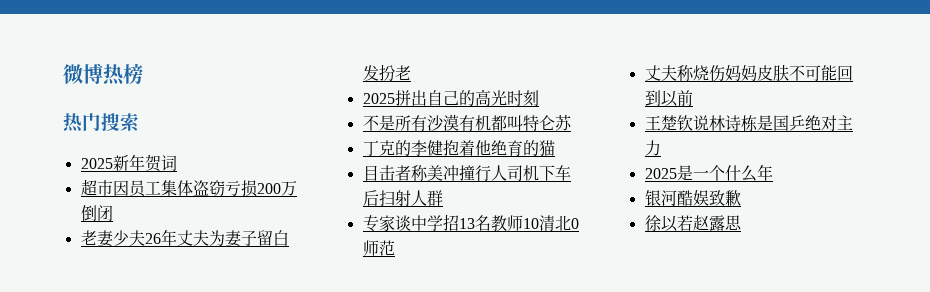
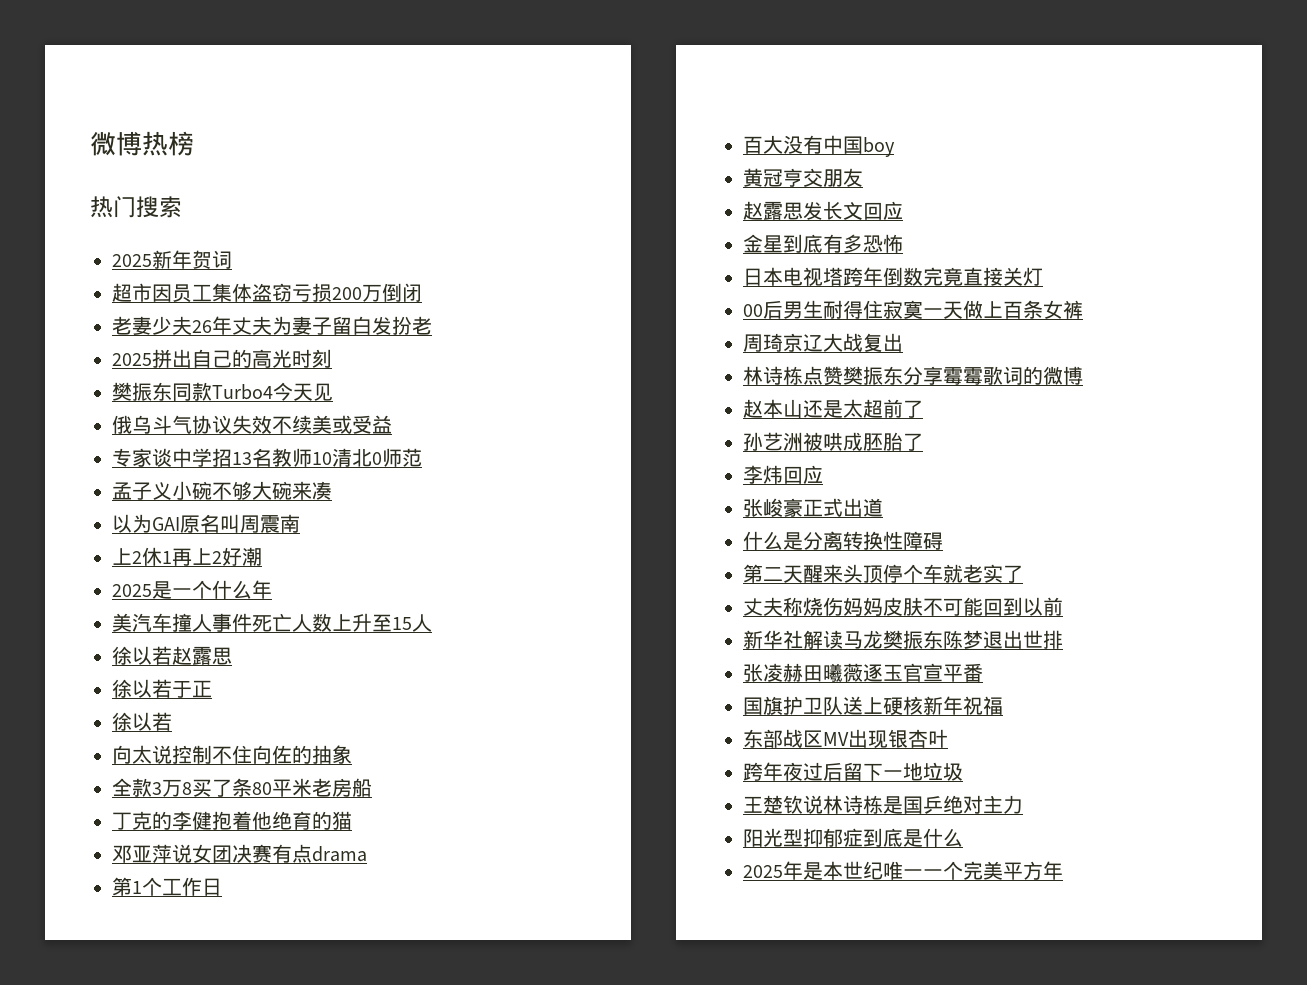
- 不是所有沙漠有机都叫特仑苏
- 丁克的李健抱着他绝育的猫
- 目击者称美冲撞行人司机下车后扫射人群
+ 樊振东同款Turbo4今天见
+ 俄乌斗气协议失效不续美或受益
+ 孟子义小碗不够大碗来凑
+ 以为GAI原名叫周震南
+ 上2休1再上2好潮
+ 2025是一个什么年
+ 美汽车撞人事件死亡人数上升至15人
+ 徐以若赵露思
+ 徐以若于正
+ 徐以若
+ 向太说控制不住向佐的抽象
+ 全款3万8买了条80平米老房船
+ 丁克的李健抱着他绝育的猫
+ 邓亚萍说女团决赛有点drama
+ 第1个工作日
+ 百大没有中国boy
+ 黄冠亨交朋友
+ 赵露思发长文回应
+ 金星到底有多恐怖
+ 日本电视塔跨年倒数完竟直接关灯
+ 00后男生耐得住寂寞一天做上百条女裤
+ 周琦京辽大战复出
+ 林诗栋点赞樊振东分享霉霉歌词的微博
+ 赵本山还是太超前了
+ 孙艺洲被哄成胚胎了
+ 李炜回应
+ 张峻豪正式出道
+ 什么是分离转换性障碍
+ 第二天醒来头顶停个车就老实了
+ 新华社解读马龙樊振东陈梦退出世排
+ 张凌赫田曦薇逐玉官宣平番
+ 国旗护卫队送上硬核新年祝福
+ 东部战区MV出现银杏叶
+ 跨年夜过后留下一地垃圾
- 2025是一个什么年
- 银河酷娱致歉
- 徐以若赵露思
+ 阳光型抑郁症到底是什么
+ 2025年是本世纪唯一一个完美平方年

